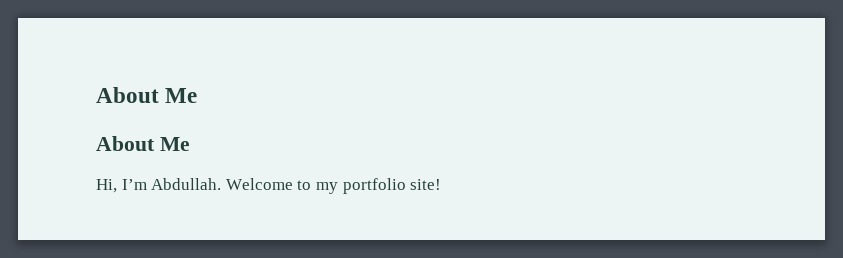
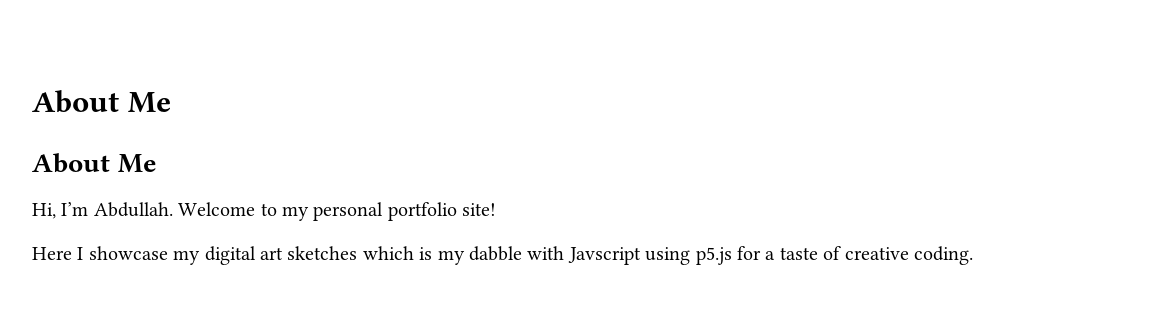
- Welcome to my portfolio site!
+ Welcome to my personal portfolio site!
+ Here I showcase my digital art sketches which is my dabble with Javscript using p5.js for a taste of creative coding.

